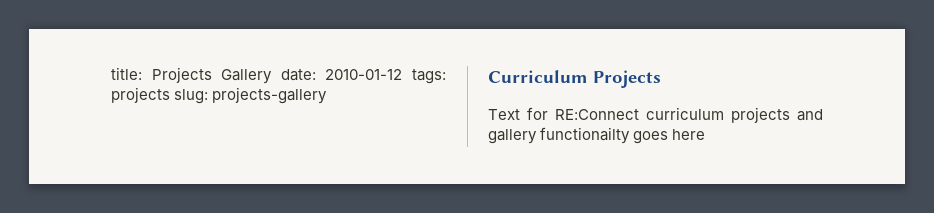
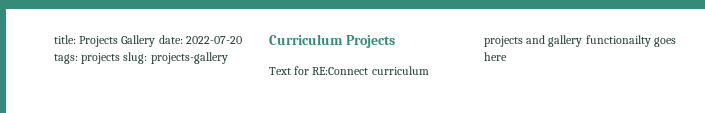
- title: Projects Gallery date: 2010-01-12 tags: projects slug: projects-gallery
+ title: Projects Gallery date: 2022-07-20 tags: projects slug: projects-gallery

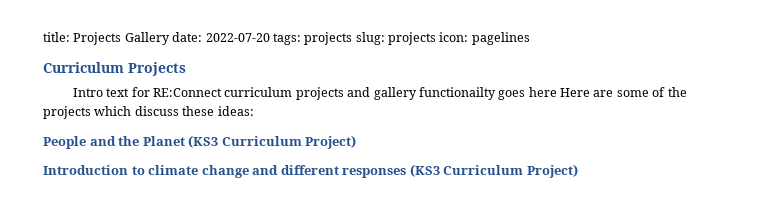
- title: Projects Gallery date: 2022-07-20 tags: projects slug: projects-gallery
+ title: Projects Gallery date: 2022-07-20 tags: projects slug: projects icon: pagelines
- Text for RE:Connect curriculum projects and gallery functionailty goes here
+ Intro text for RE:Connect curriculum projects and gallery functionailty goes here Here are some of the projects which discuss these ideas:
+ People and the Planet (KS3 Curriculum Project)
+ Introduction to climate change and different responses (KS3 Curriculum Project)

